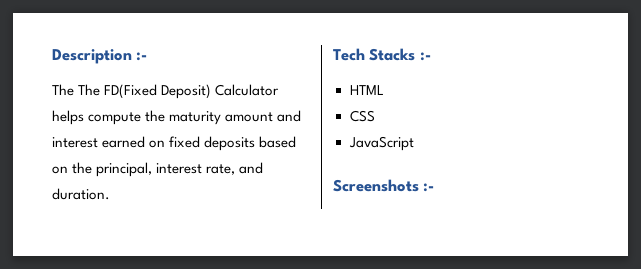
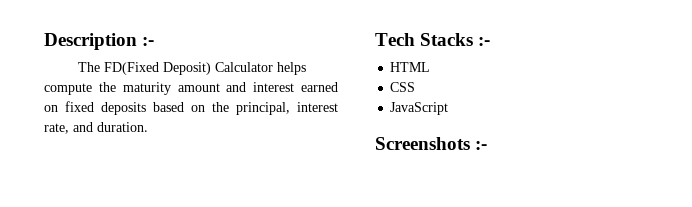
- The The FD(Fixed Deposit) Calculator helps compute the maturity amount and interest earned on fixed deposits based on the principal, interest rate, and duration.
+ The FD(Fixed Deposit) Calculator helps compute the maturity amount and interest earned on fixed deposits based on the principal, interest rate, and duration.

